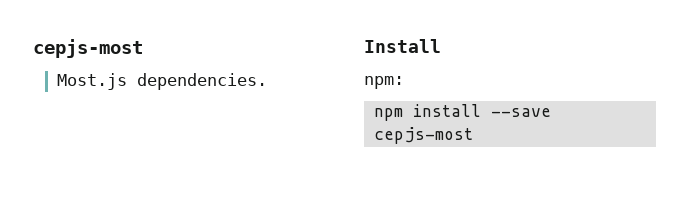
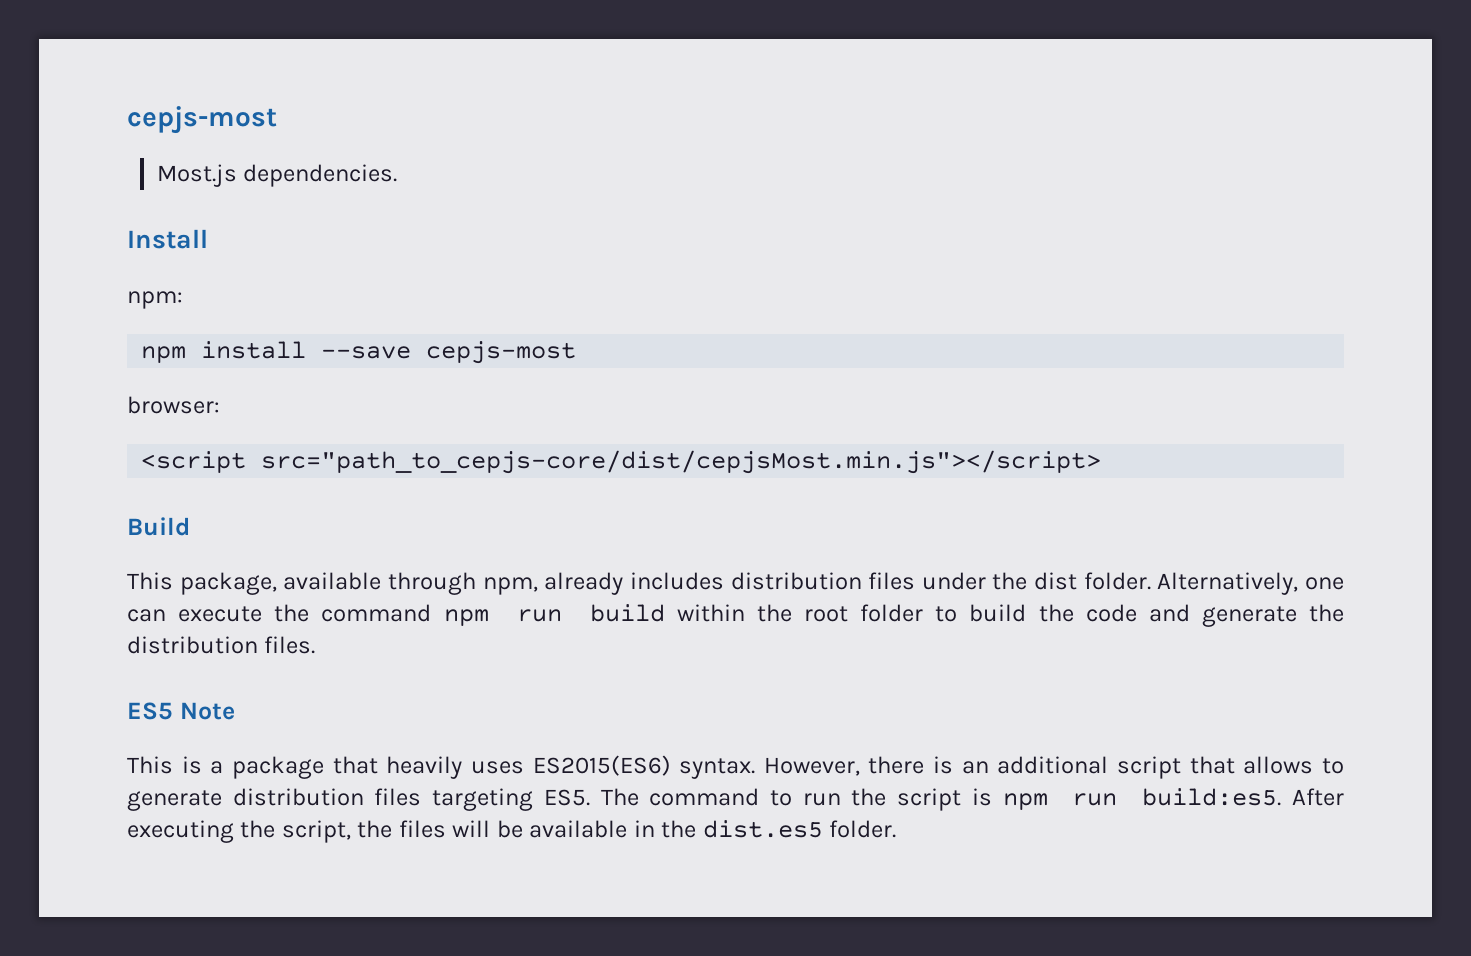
+ browser:
+ <script src="path_to_cepjs-core/dist/cepjsMost.min.js"></script>
+ Build
+ This package, available through npm, already includes distribution files under the dist folder. Alternatively, one can execute the command npm run build within the root folder to build the code and generate the distribution files.
+ ES5 Note
+ This is a package that heavily uses ES2015(ES6) syntax. However, there is an additional script that allows to generate distribution files targeting ES5. The command to run the script is npm run build:es5. After executing the script, the files will be available in the dist.es5 folder.

